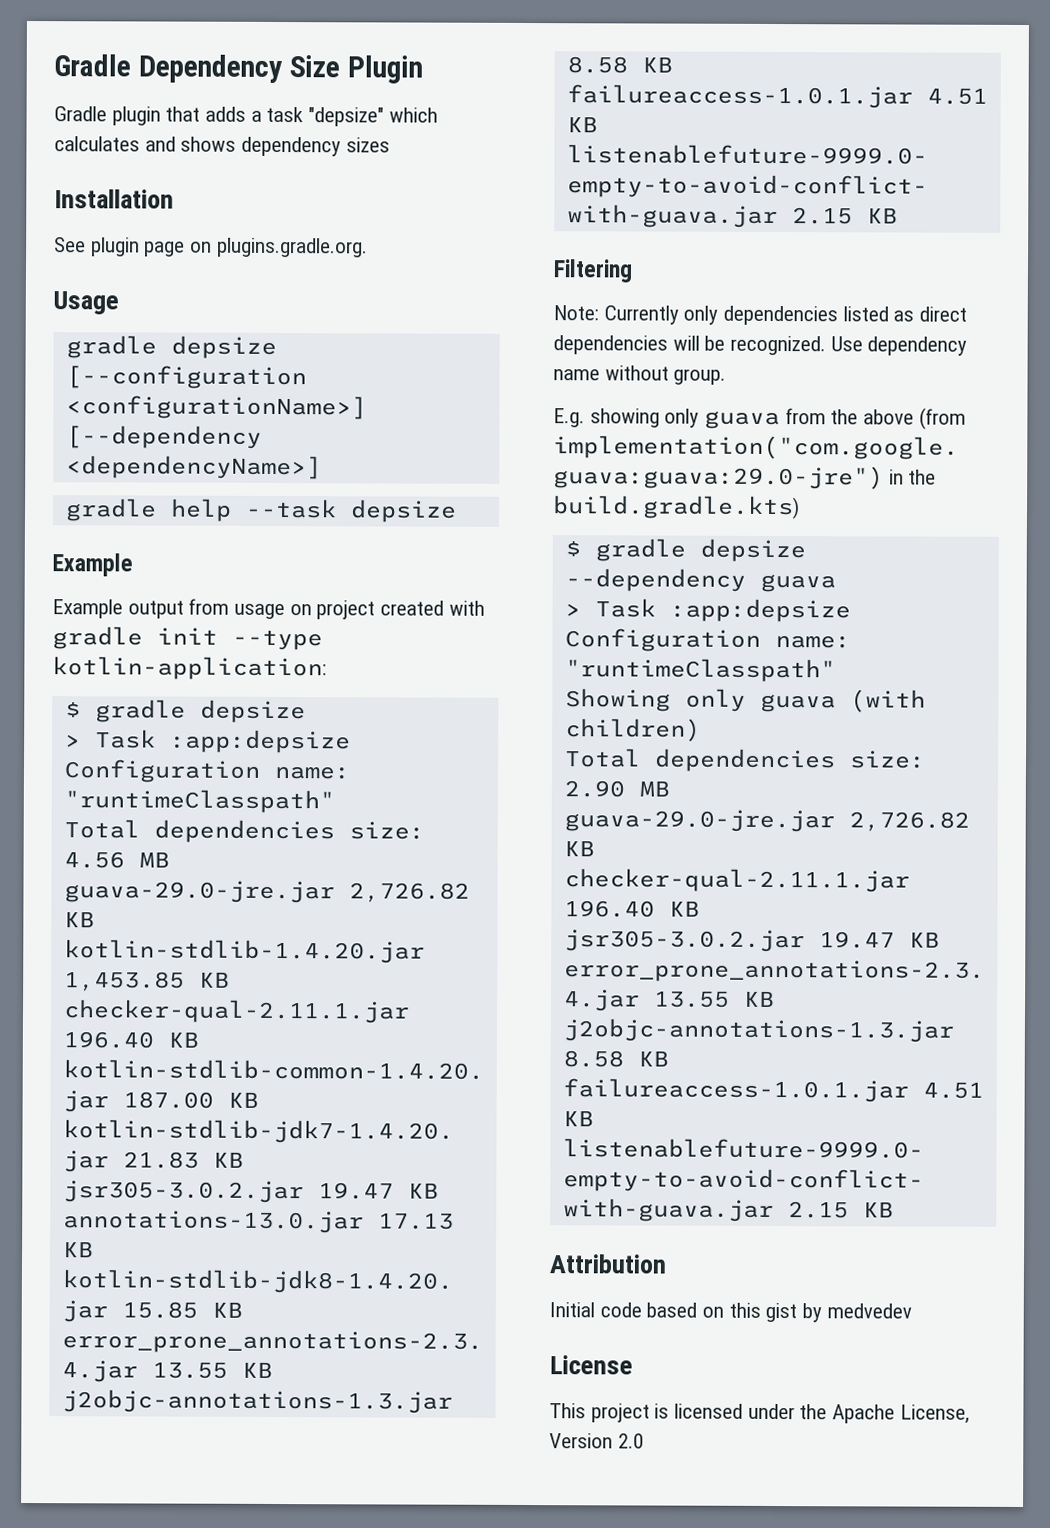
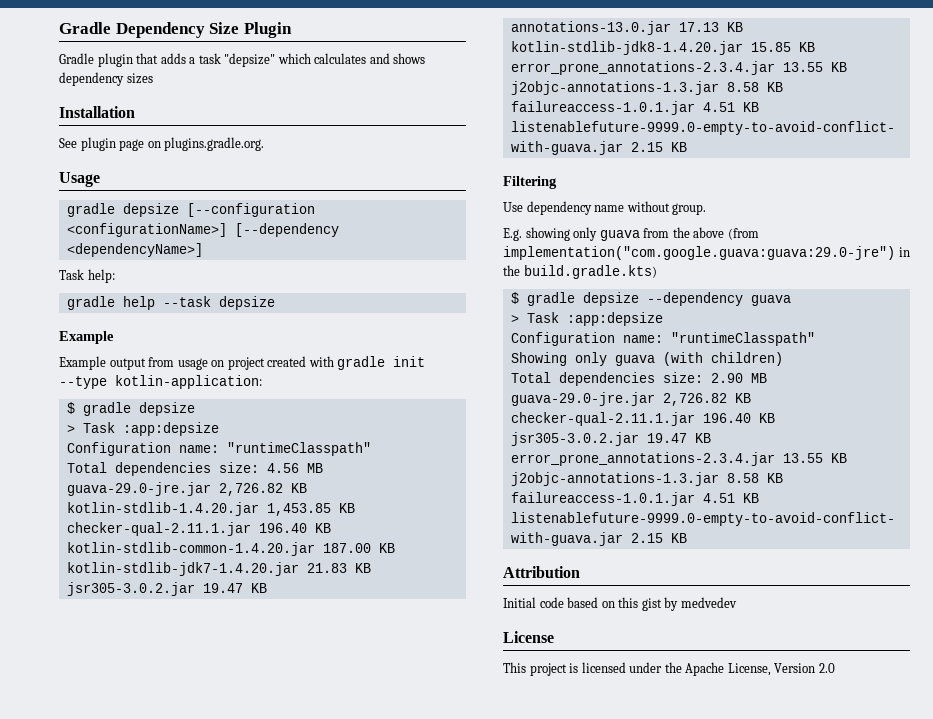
+ Task help:
- Note: Currently only dependencies listed as direct dependencies will be recognized.

